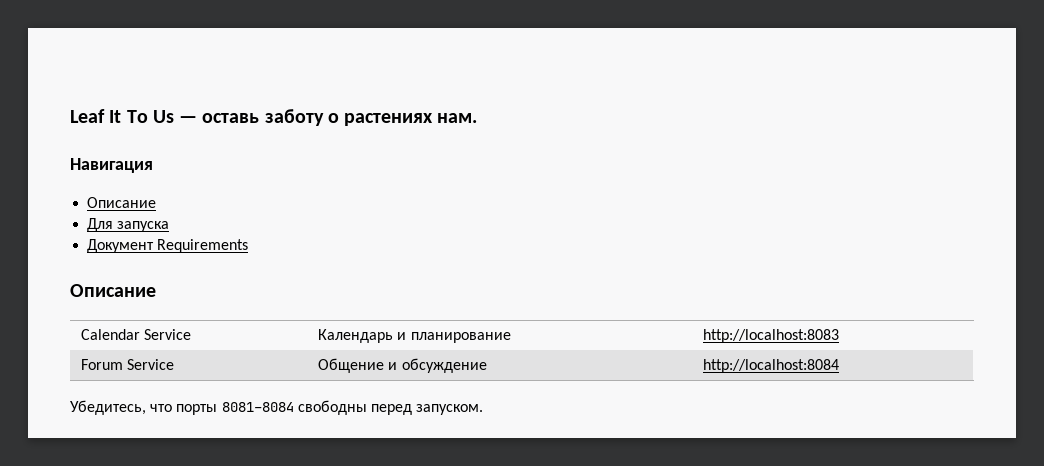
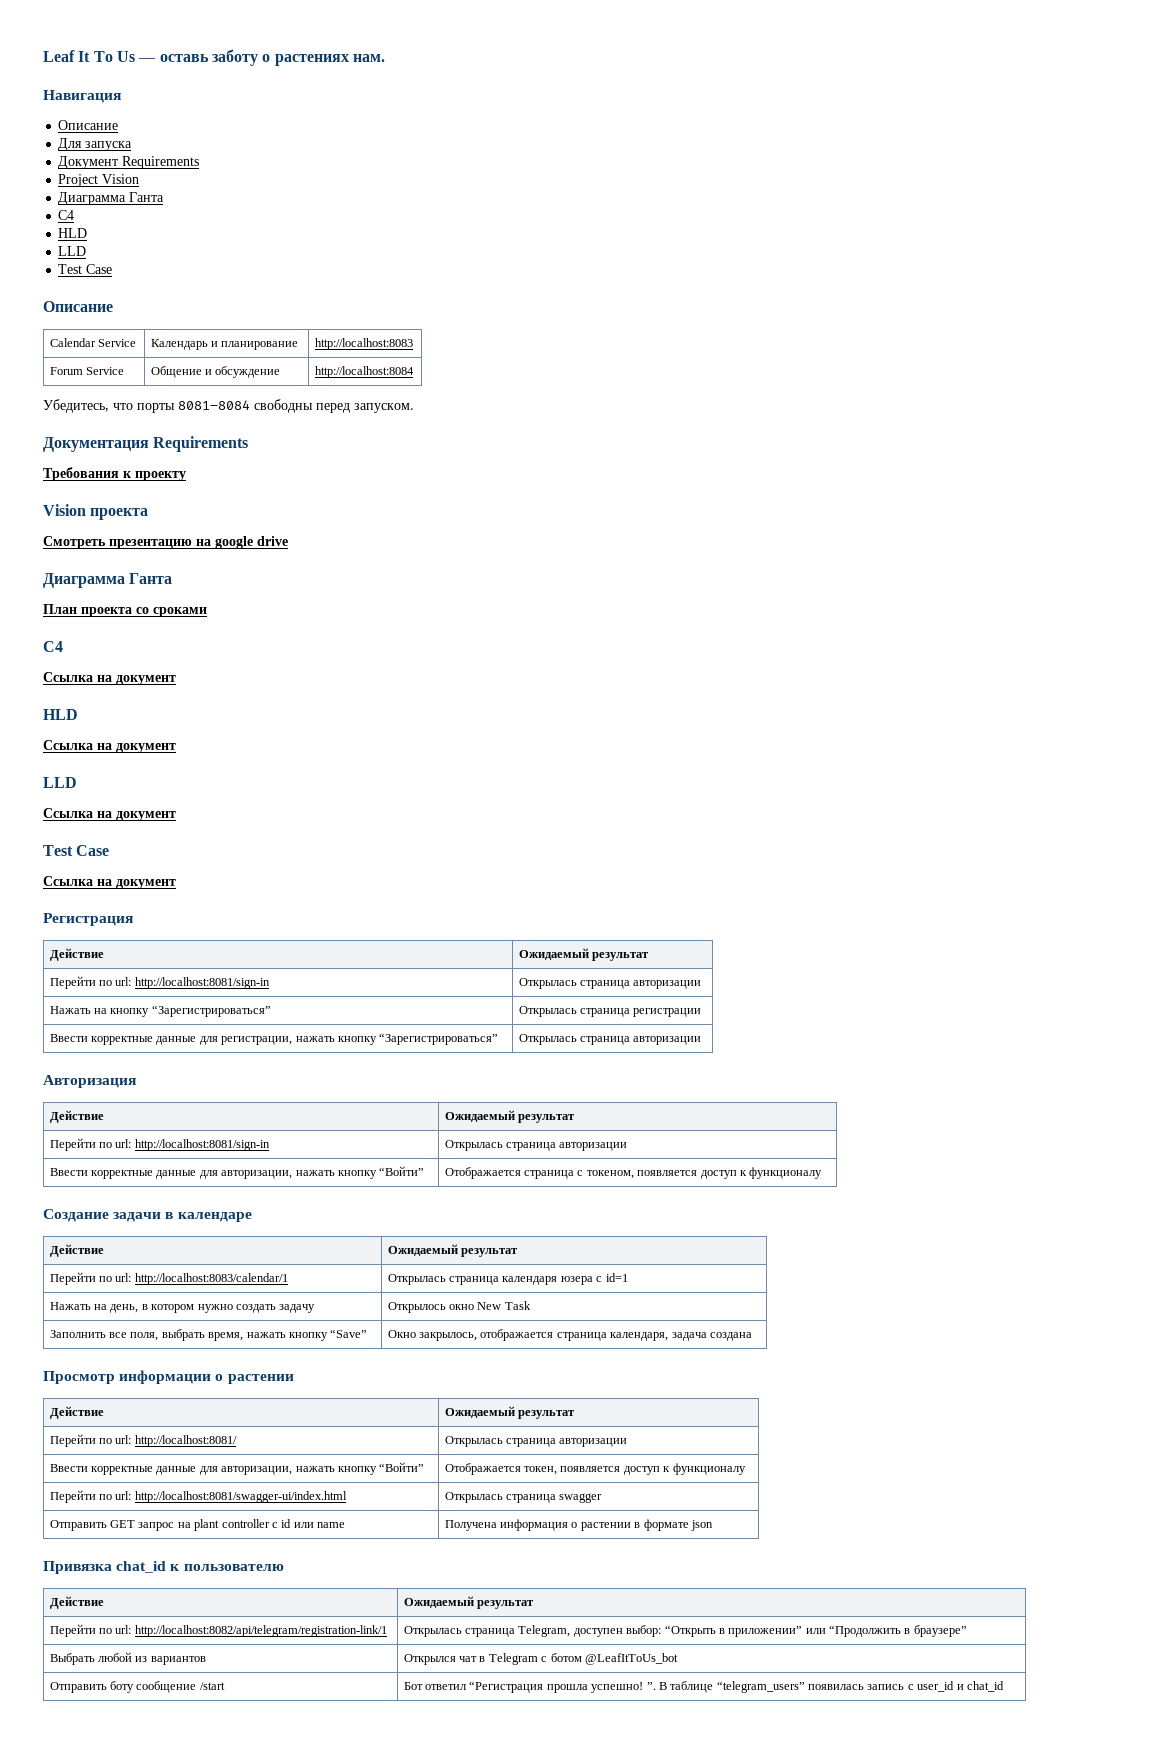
+ Project Vision
+ Диаграмма Ганта
+ C4
+ HLD
+ LLD
+ Test Case
+ Документация Requirements
+ Требования к проекту
+ Vision проекта
+ Смотреть презентацию на google drive
+ Диаграмма Ганта
+ План проекта со сроками
+ C4
+ Ссылка на документ
+ HLD
+ Ссылка на документ
+ LLD
+ Ссылка на документ
+ Test Case
+ Ссылка на документ
+ Регистрация
+ Действие | Ожидаемый результат
+ Перейти по url: http://localhost:8081/sign-in | Открылась страница авторизации
+ Нажать на кнопку “Зарегистрироваться” | Открылась страница регистрации
+ Ввести корректные данные для регистрации, нажать кнопку “Зарегистрироваться” | Открылась страница авторизации
+ Авторизация
+ Действие | Ожидаемый результат
+ Перейти по url: http://localhost:8081/sign-in | Открылась страница авторизации
+ Ввести корректные данные для авторизации, нажать кнопку “Войти” | Отображается страница с токеном, появляется доступ к функционалу
+ Создание задачи в календаре
+ Действие | Ожидаемый результат
+ Перейти по url: http://localhost:8083/calendar/1 | Открылась страница календаря юзера с id=1
+ Нажать на день, в котором нужно создать задачу | Открылось окно New Task
+ Заполнить все поля, выбрать время, нажать кнопку “Save” | Окно закрылось, отображается страница календаря, задача создана
+ Просмотр информации о растении
+ Действие | Ожидаемый результат
+ Перейти по url: http://localhost:8081/ | Открылась страница авторизации
+ Ввести корректные данные для авторизации, нажать кнопку “Войти” | Отображается токен, появляется доступ к функционалу
+ Перейти по url: http://localhost:8081/swagger-ui/index.html | Открылась страница swagger
+ Отправить GET запрос на plant controller с id или name | Получена информация о растении в формате json
+ Привязка chat_id к пользователю
+ Действие | Ожидаемый результат
+ Перейти по url: http://localhost:8082/api/telegram/registration-link/1 | Открылась страница Telegram, доступен выбор: “Открыть в приложении” или “Продолжить в браузере”
+ Выбрать любой из вариантов | Открылся чат в Telegram c ботом @LeafItToUs_bot
+ Отправить боту сообщение /start | Бот ответил “Регистрация прошла успешно! ”. В таблице “telegram_users” появилась запись с user_id и chat_id

